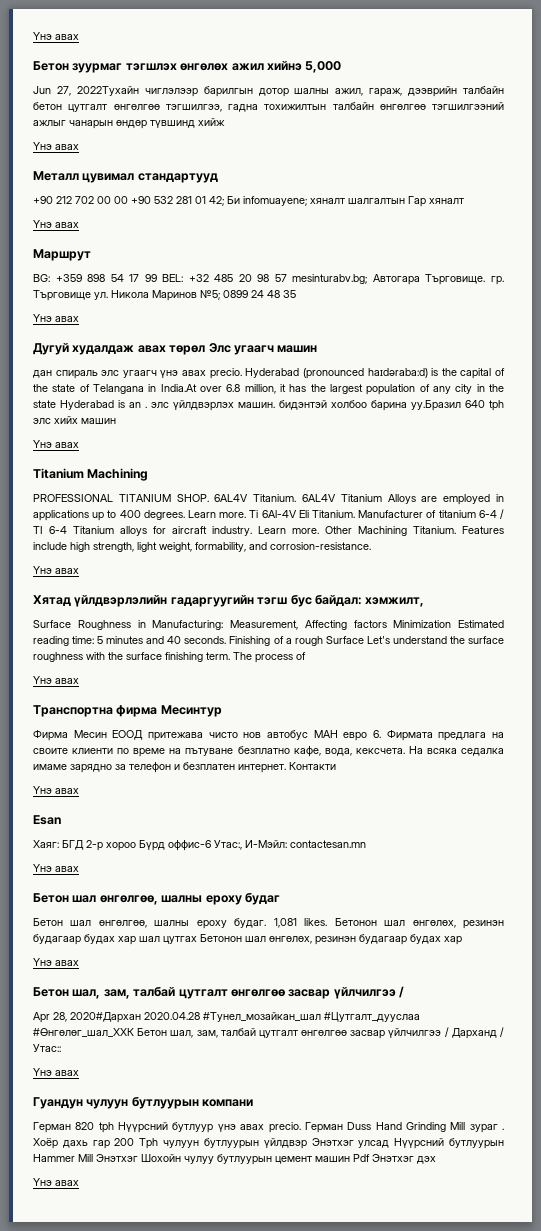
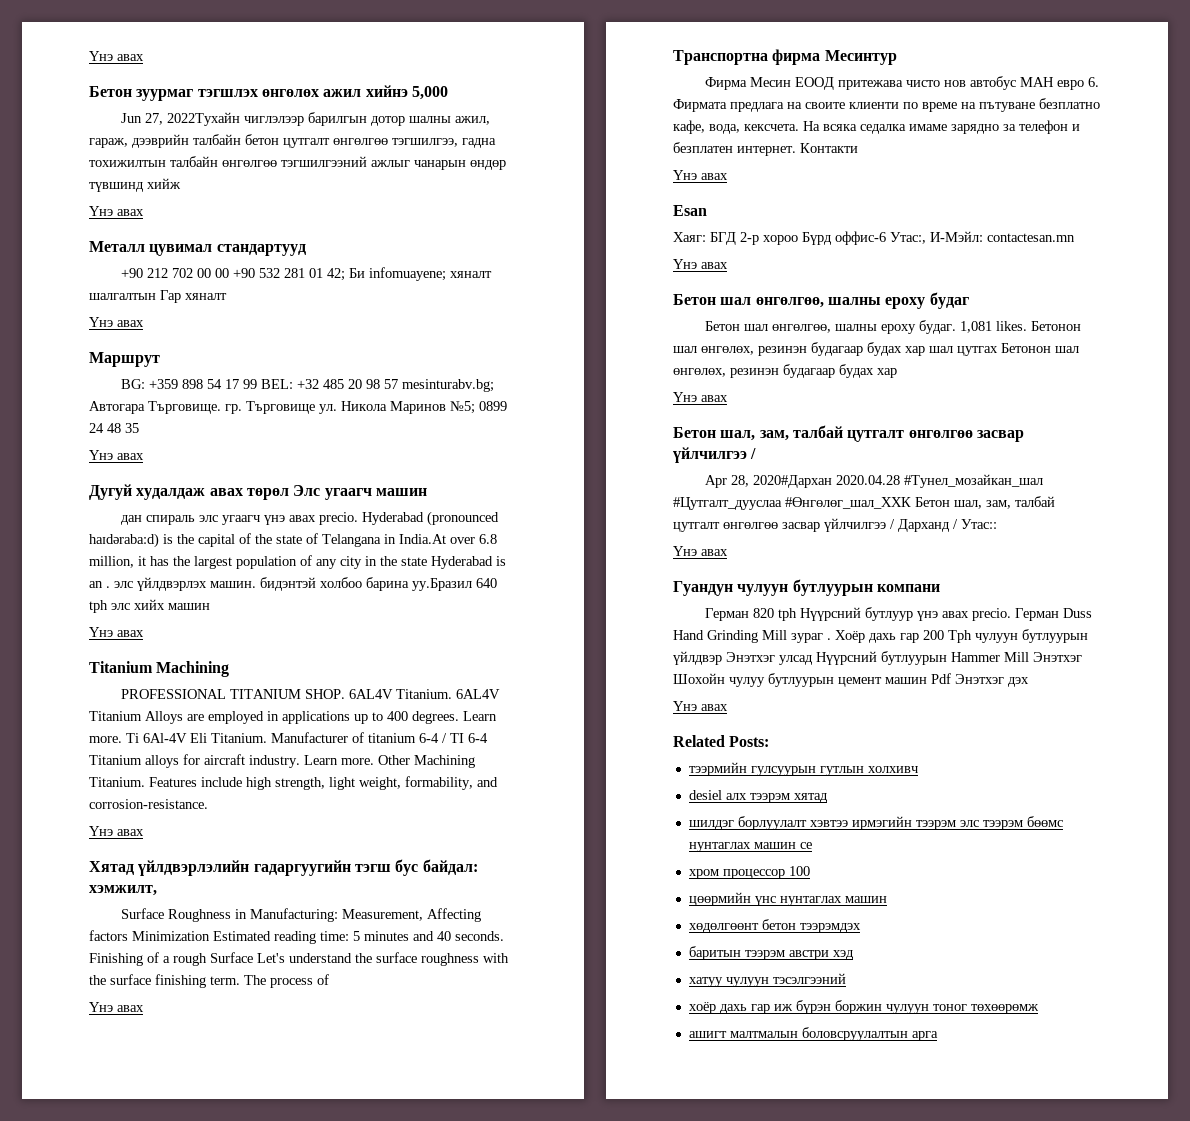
+ Related Posts:
+ тээрмийн гулсуурын гутлын холхивч
+ desiel алх тээрэм хятад
+ шилдэг борлуулалт хэвтээ ирмэгийн тээрэм элс тээрэм бөөмс нунтаглах машин ce
+ хром процессор 100
+ цөөрмийн үнс нунтаглах машин
+ хөдөлгөөнт бетон тээрэмдэх
+ баритын тээрэм австри хэд
+ хатуу чулуун тэсэлгээний
+ хоёр дахь гар иж бүрэн боржин чулуун тоног төхөөрөмж
+ ашигт малтмалын боловсруулалтын арга

